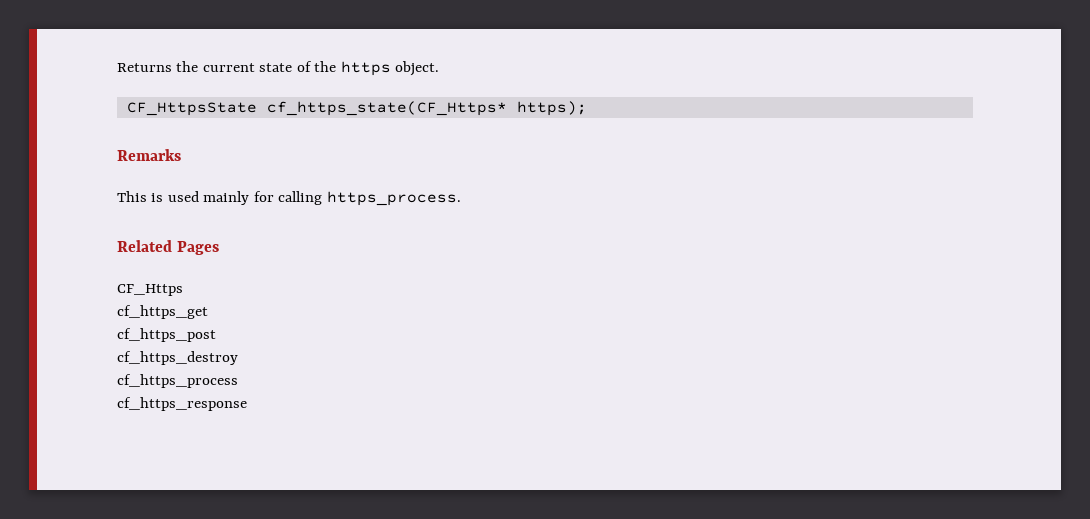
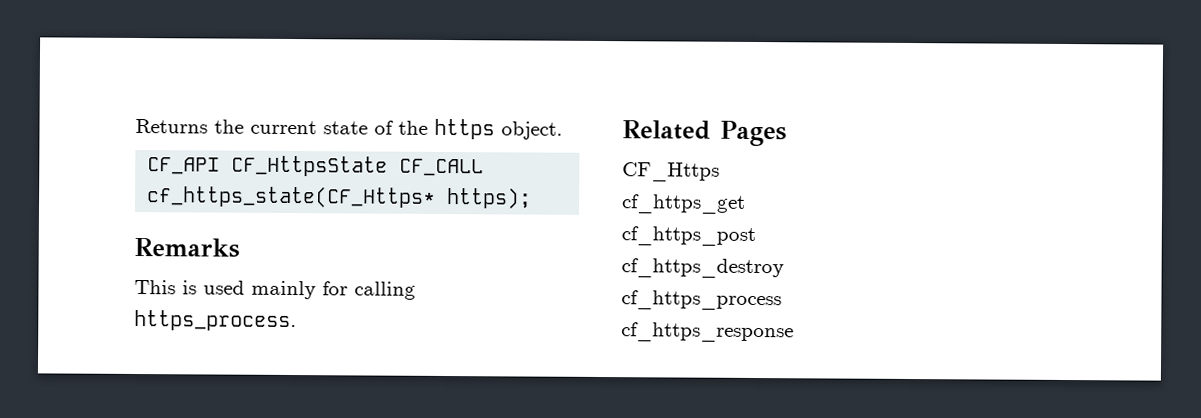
- CF_HttpsState cf_https_state(CF_Https* https);
+ CF_API CF_HttpsState CF_CALL cf_https_state(CF_Https* https);

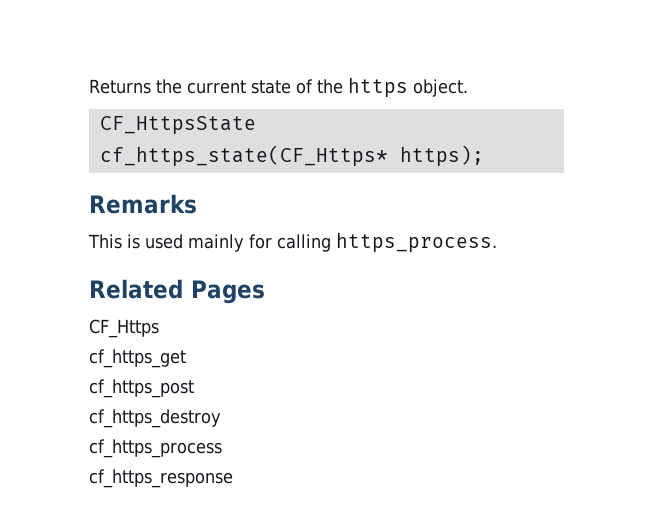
- CF_API CF_HttpsState CF_CALL cf_https_state(CF_Https* https);
+ CF_HttpsState cf_https_state(CF_Https* https);

